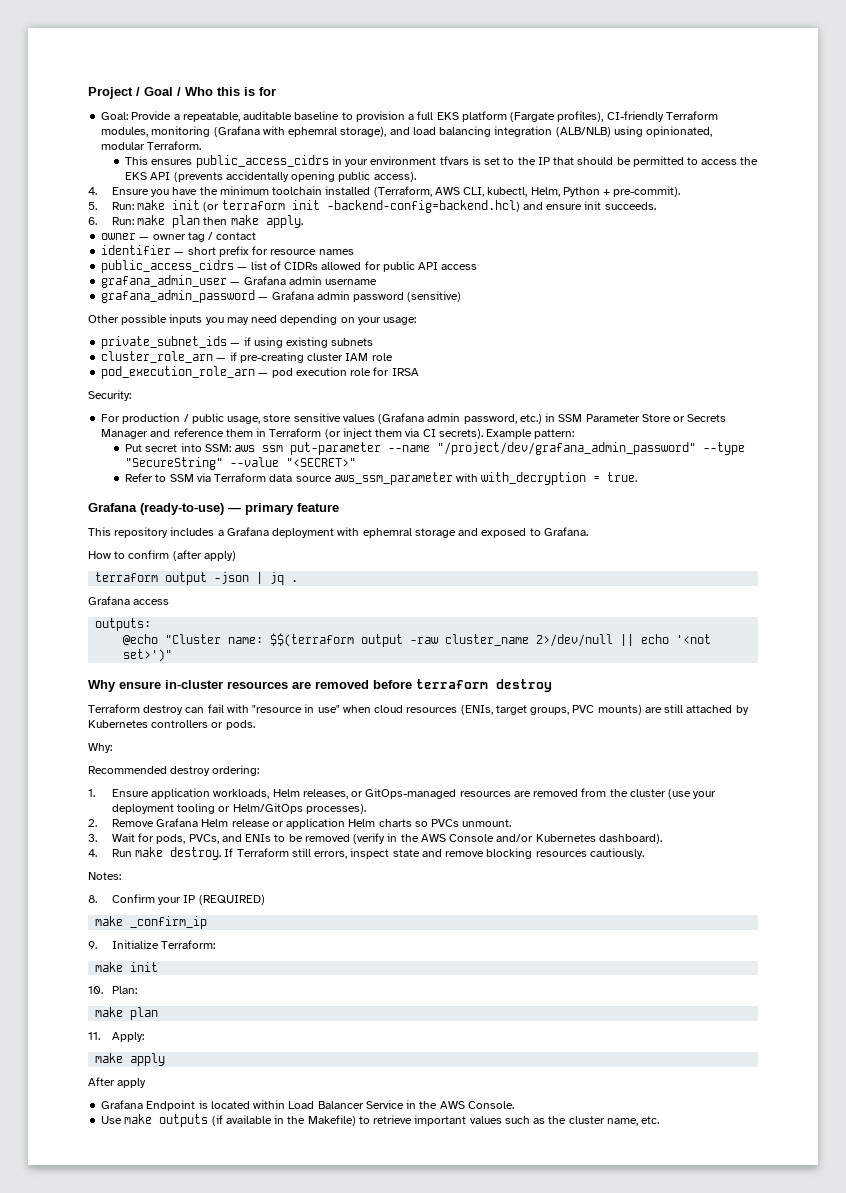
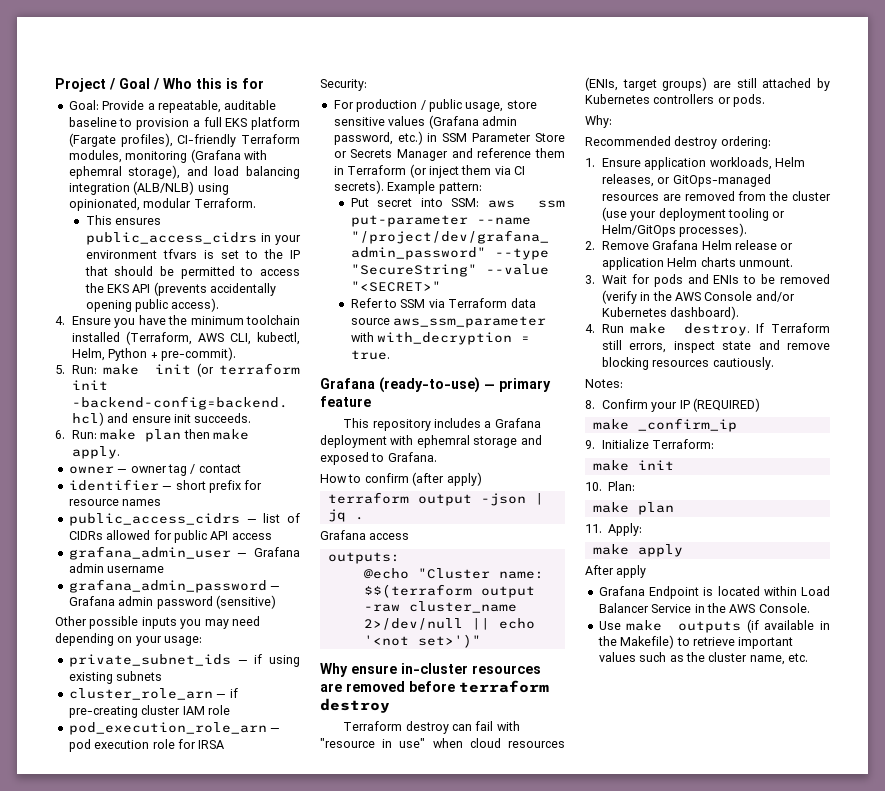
- Terraform destroy can fail with "resource in use" when cloud resources (ENIs, target groups, PVC mounts) are still attached by Kubernetes controllers or pods.
+ Terraform destroy can fail with "resource in use" when cloud resources (ENIs, target groups) are still attached by Kubernetes controllers or pods.
- 2. Remove Grafana Helm release or application Helm charts so PVCs unmount.
+ 2. Remove Grafana Helm release or application Helm charts unmount.
- 3. Wait for pods, PVCs, and ENIs to be removed (verify in the AWS Console and/or Kubernetes dashboard).
+ 3. Wait for pods and ENIs to be removed (verify in the AWS Console and/or Kubernetes dashboard).

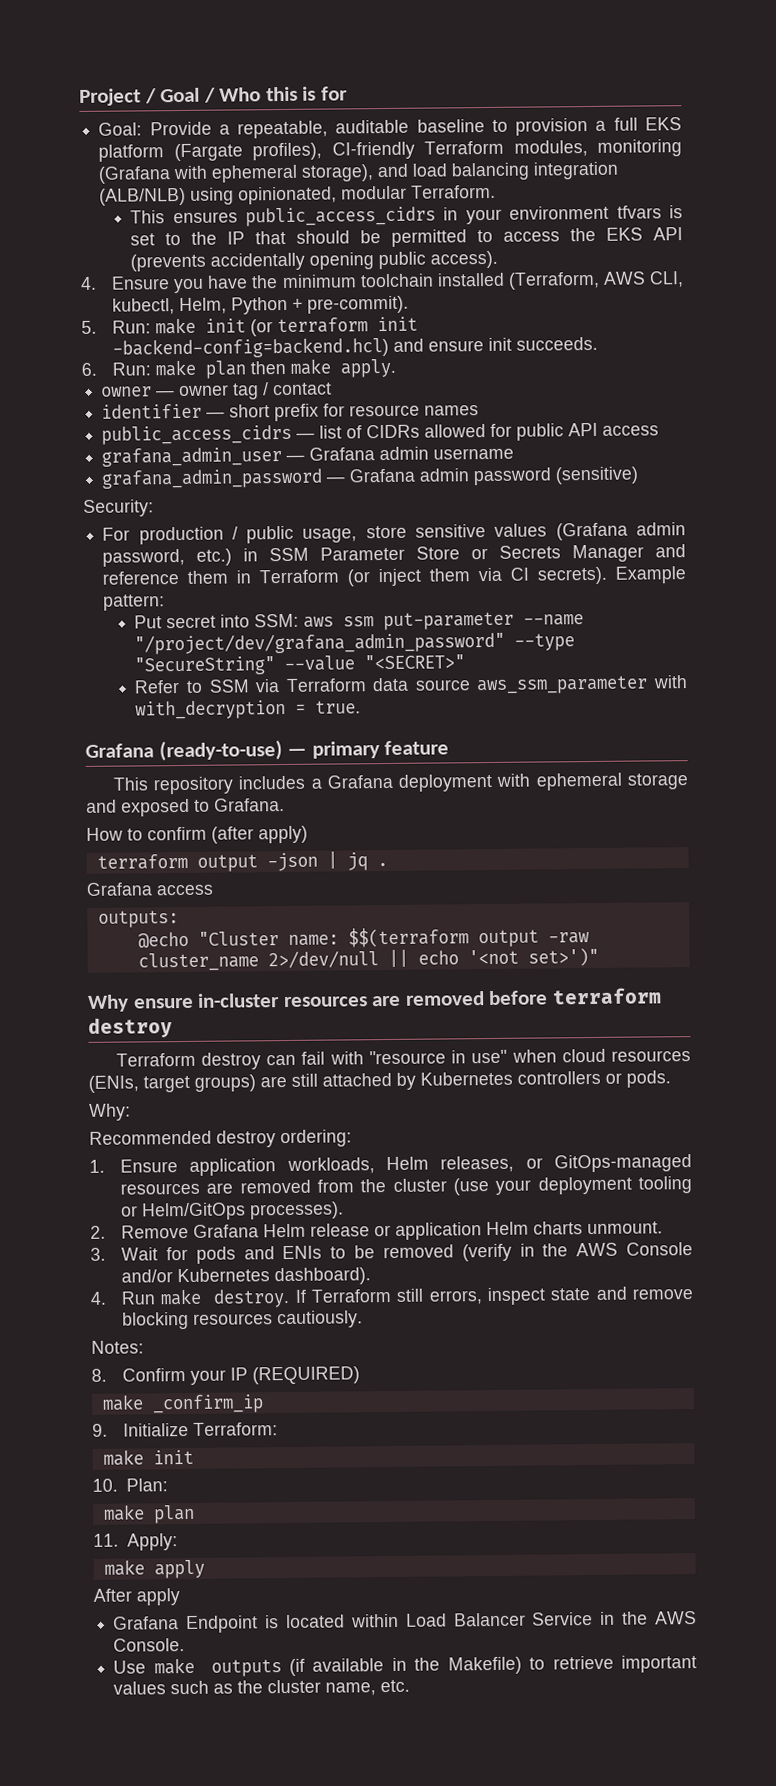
- Goal: Provide a repeatable, auditable baseline to provision a full EKS platform (Fargate profiles), CI-friendly Terraform modules, monitoring (Grafana with ephemral storage), and load balancing integration (ALB/NLB) using opinionated, modular Terraform.
+ Goal: Provide a repeatable, auditable baseline to provision a full EKS platform (Fargate profiles), CI-friendly Terraform modules, monitoring (Grafana with ephemeral storage), and load balancing integration (ALB/NLB) using opinionated, modular Terraform.
- Other possible inputs you may need depending on your usage:
- private_subnet_ids — if using existing subnets
- cluster_role_arn — if pre-creating cluster IAM role
- pod_execution_role_arn — pod execution role for IRSA
- This repository includes a Grafana deployment with ephemral storage and exposed to Grafana.
+ This repository includes a Grafana deployment with ephemeral storage and exposed to Grafana.

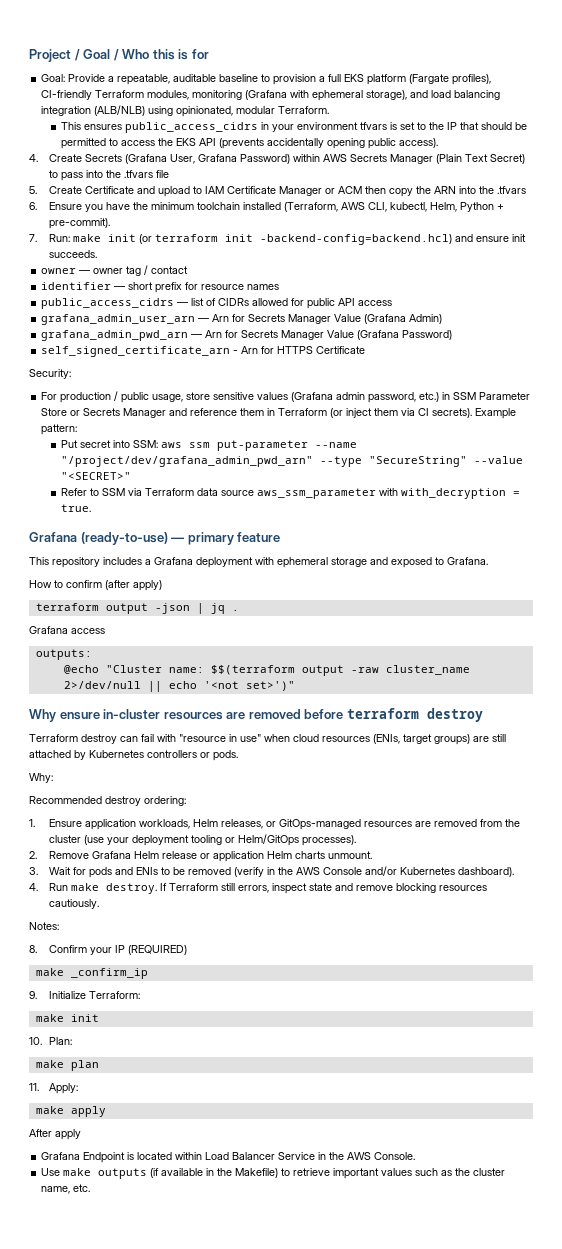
- 4. Ensure you have the minimum toolchain installed (Terraform, AWS CLI, kubectl, Helm, Python + pre-commit).
+ 4. Create Secrets (Grafana User, Grafana Password) within AWS Secrets Manager (Plain Text Secret) to pass into the .tfvars file
+ 5. Create Certificate and upload to IAM Certificate Manager or ACM then copy the ARN into the .tfvars
+ 6. Ensure you have the minimum toolchain installed (Terraform, AWS CLI, kubectl, Helm, Python + pre-commit).
- 5. Run: make init (or terraform init -backend-config=backend.hcl) and ensure init succeeds.
+ 7. Run: make init (or terraform init -backend-config=backend.hcl) and ensure init succeeds.
- 6. Run: make plan then make apply.
- grafana_admin_user — Grafana admin username
- grafana_admin_password — Grafana admin password (sensitive)
+ grafana_admin_user_arn — Arn for Secrets Manager Value (Grafana Admin)
+ grafana_admin_pwd_arn — Arn for Secrets Manager Value (Grafana Password)
+ self_signed_certificate_arn - Arn for HTTPS Certificate
- Put secret into SSM: aws ssm put-parameter --name "/project/dev/grafana_admin_password" --type "SecureString" --value "<SECRET>"
+ Put secret into SSM: aws ssm put-parameter --name "/project/dev/grafana_admin_pwd_arn" --type "SecureString" --value "<SECRET>"

